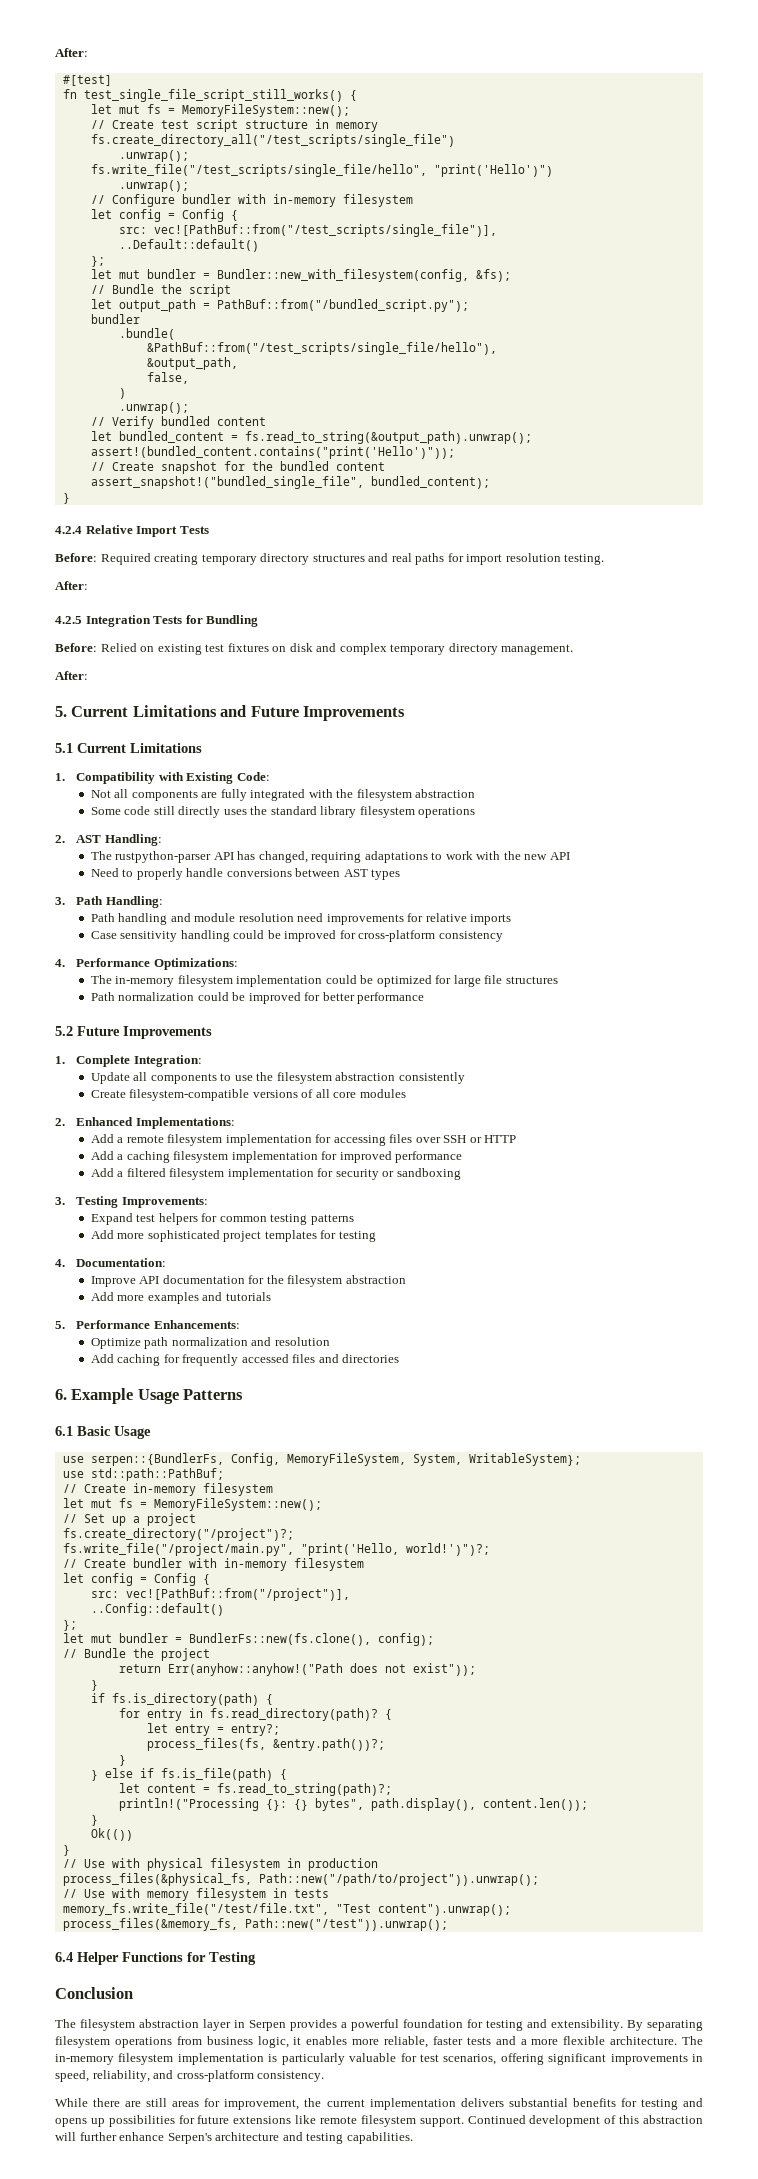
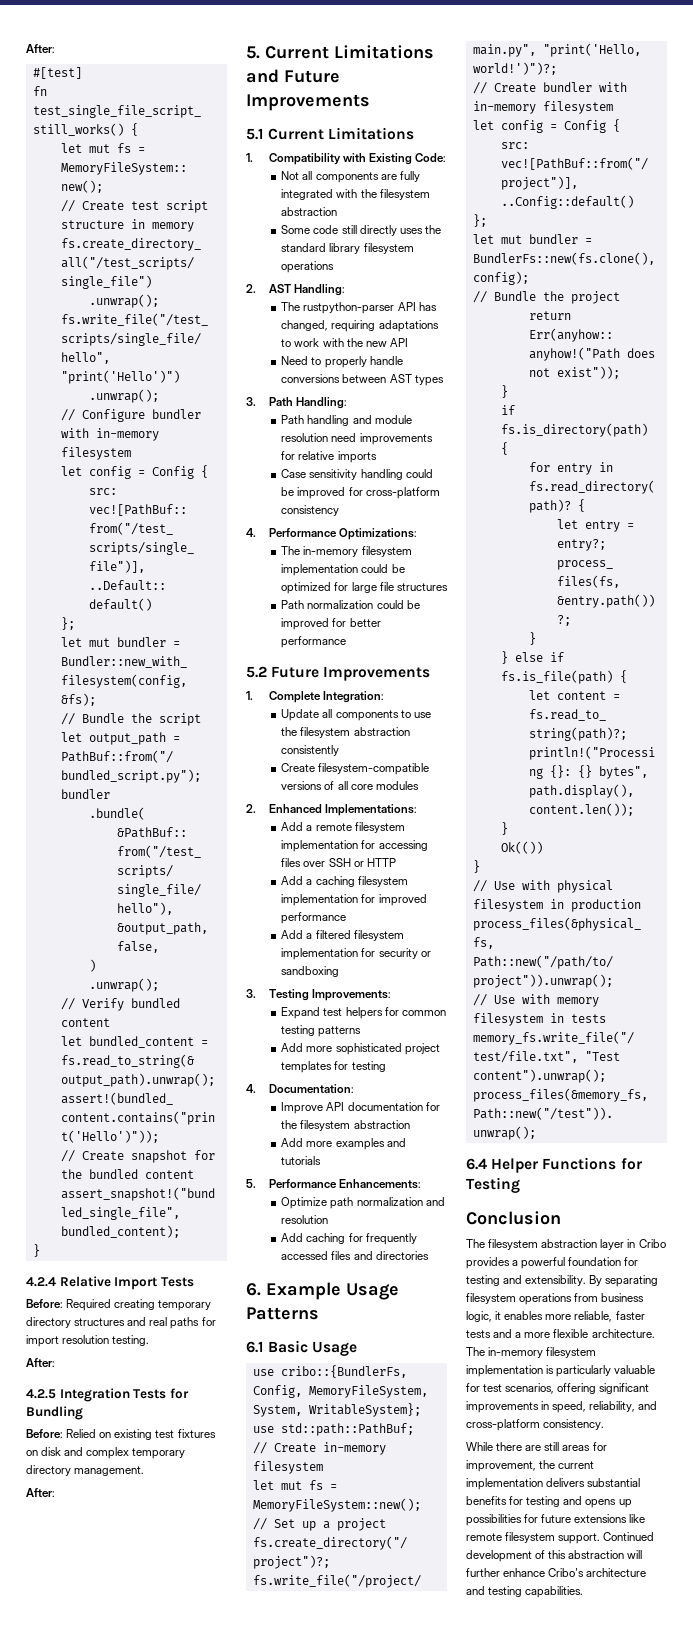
- use serpen::{BundlerFs, Config, MemoryFileSystem, System, WritableSystem};
+ use cribo::{BundlerFs, Config, MemoryFileSystem, System, WritableSystem};
- The filesystem abstraction layer in Serpen provides a powerful foundation for testing and extensibility.
+ The filesystem abstraction layer in Cribo provides a powerful foundation for testing and extensibility.
- Continued development of this abstraction will further enhance Serpen's architecture and testing capabilities.
+ Continued development of this abstraction will further enhance Cribo's architecture and testing capabilities.

